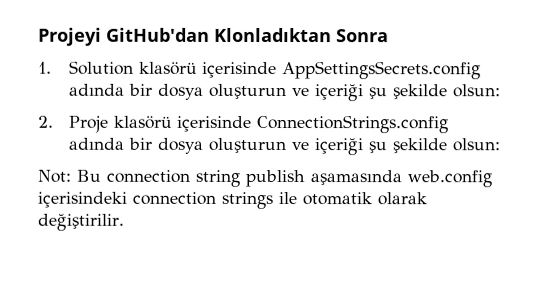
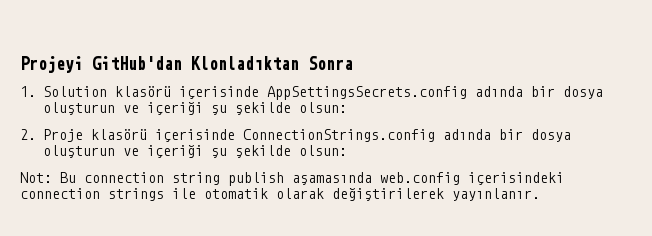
- Not: Bu connection string publish aşamasında web.config içerisindeki connection strings ile otomatik olarak değiştirilir.
+ Not: Bu connection string publish aşamasında web.config içerisindeki connection strings ile otomatik olarak değiştirilerek yayınlanır.

